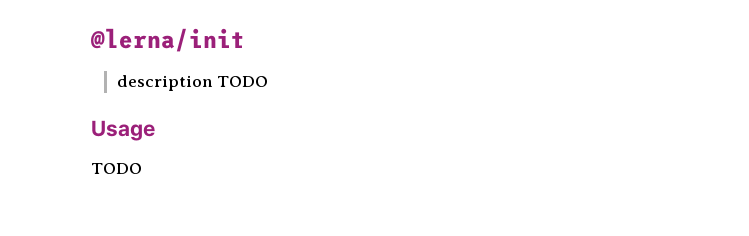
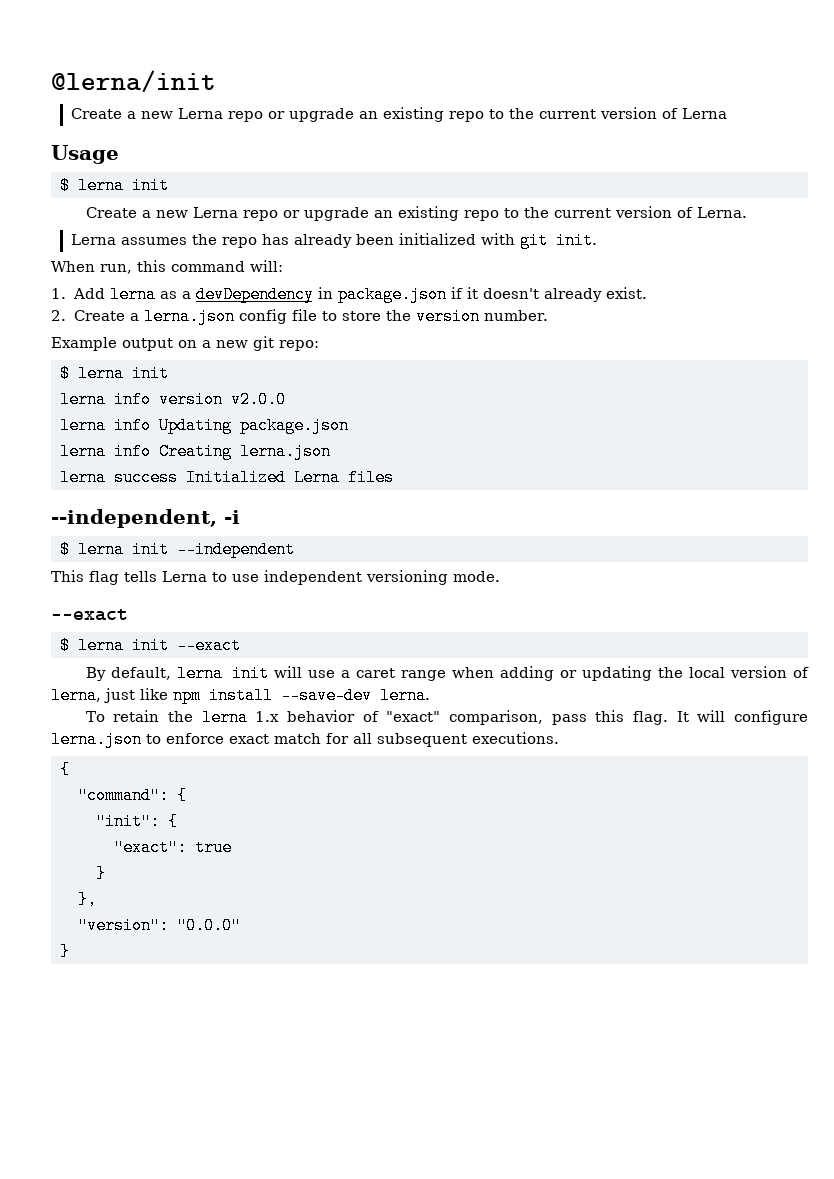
- description TODO
+ Create a new Lerna repo or upgrade an existing repo to the current version of Lerna
  Usage
- TODO
+ $ lerna init
+ Create a new Lerna repo or upgrade an existing repo to the current version of Lerna.
+ Lerna assumes the repo has already been initialized with git init.
+ When run, this command will:
+ 1. Add lerna as a devDependency in package.json if it doesn't already exist.
+ 2. Create a lerna.json config file to store the version number.
+ Example output on a new git repo:
+ $ lerna init
+ lerna info version v2.0.0
+ lerna info Updating package.json
+ lerna info Creating lerna.json
+ lerna success Initialized Lerna files
+ --independent, -i
+ $ lerna init --independent
+ This flag tells Lerna to use independent versioning mode.
+ --exact
+ $ lerna init --exact
+ By default, lerna init will use a caret range when adding or updating the local version of lerna, just like npm install --save-dev lerna.
+ To retain the lerna 1.x behavior of "exact" comparison, pass this flag. It will configure lerna.json to enforce exact match for all subsequent executions.
+ {
+ "command": {
+ "init": {
+ "exact": true
+ }
+ },
+ "version": "0.0.0"
+ }

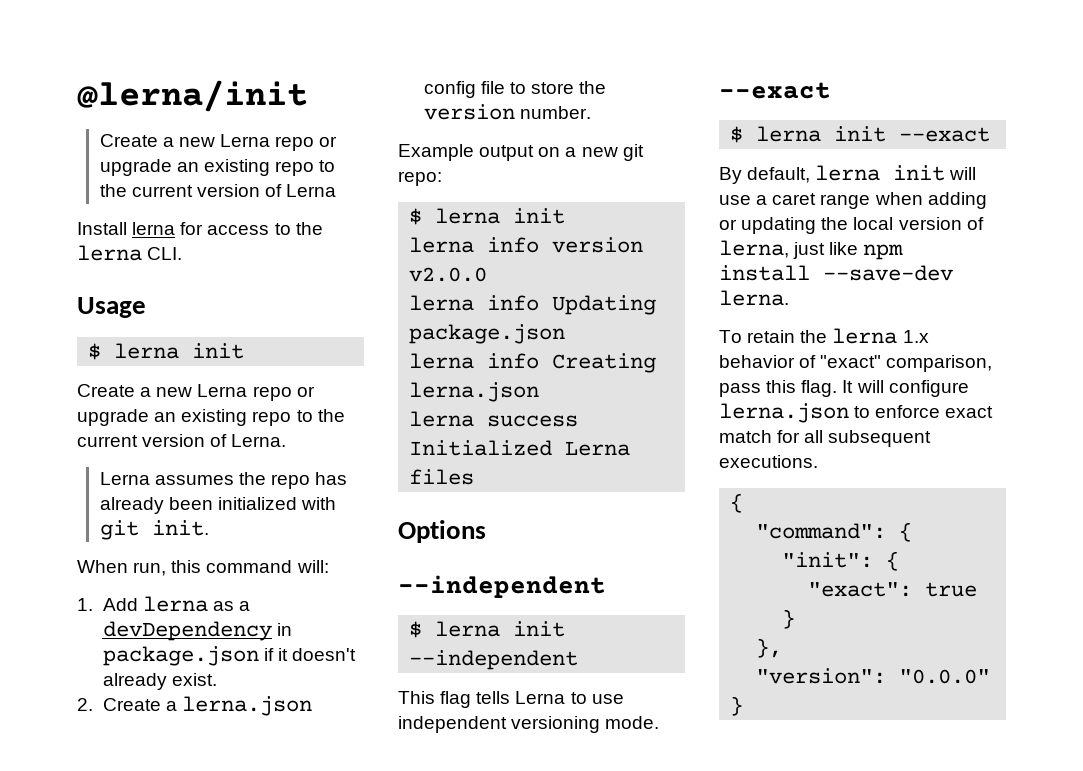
+ Install lerna for access to the lerna CLI.
- --independent, -i
+ Options
+ --independent

